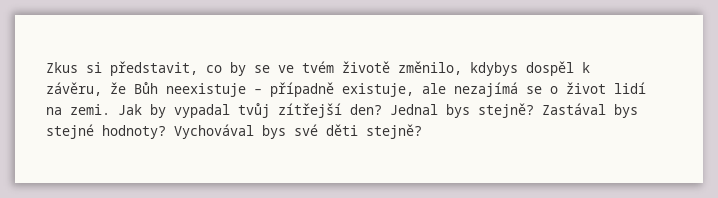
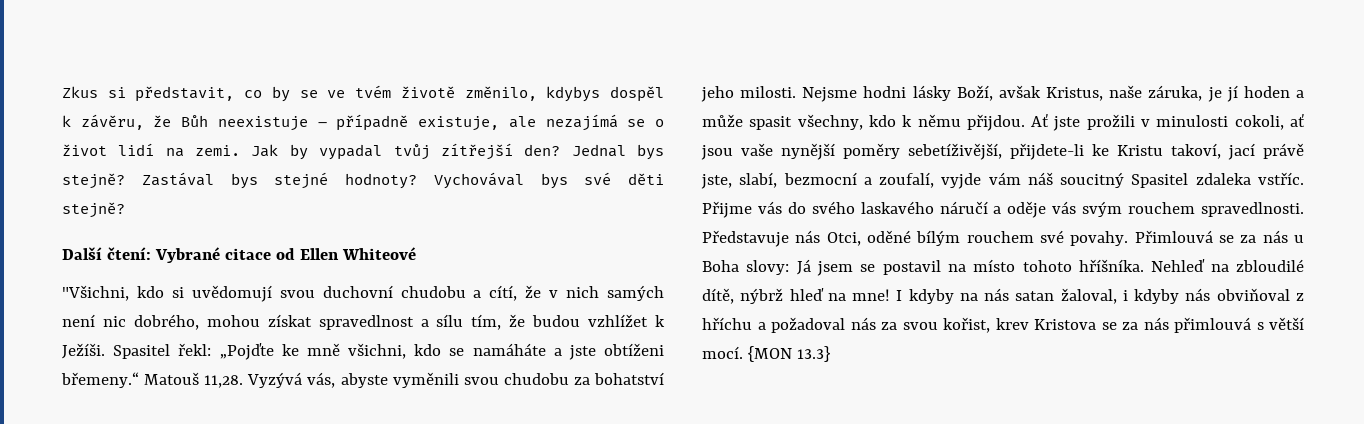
+ Další čtení: Vybrané citace od Ellen Whiteové
+ "Všichni, kdo si uvědomují svou duchovní chudobu a cítí, že v nich samých není nic dobrého, mohou získat spravedlnost a sílu tím, že budou vzhlížet k Ježíši. Spasitel řekl: „Pojďte ke mně všichni, kdo se namáháte a jste obtíženi břemeny.“ Matouš 11,28. Vyzývá vás, abyste vyměnili svou chudobu za bohatství jeho milosti. Nejsme hodni lásky Boží, avšak Kristus, naše záruka, je jí hoden a může spasit všechny, kdo k němu přijdou. Ať jste prožili v minulosti cokoli, ať jsou vaše nynější poměry sebetíživější, přijdete-li ke Kristu takoví, jací právě jste, slabí, bezmocní a zoufalí, vyjde vám náš soucitný Spasitel zdaleka vstříc. Přijme vás do svého laskavého náručí a oděje vás svým rouchem spravedlnosti. Představuje nás Otci, oděné bílým rouchem své povahy. Přimlouvá se za nás u Boha slovy: Já jsem se postavil na místo tohoto hříšníka. Nehleď na zbloudilé dítě, nýbrž hleď na mne! I kdyby na nás satan žaloval, i kdyby nás obviňoval z hříchu a požadoval nás za svou kořist, krev Kristova se za nás přimlouvá s větší mocí. {MON 13.3}

